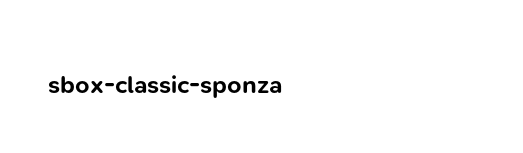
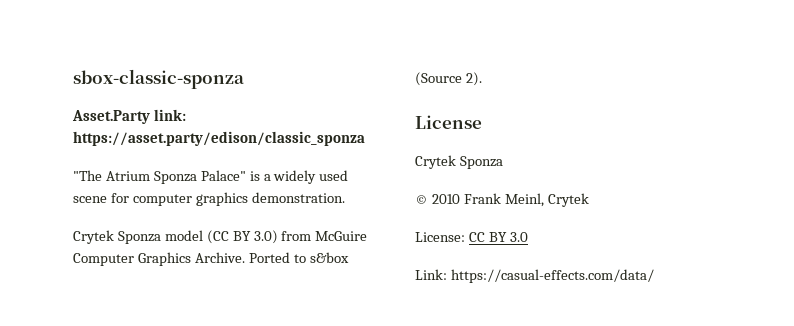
+ Asset.Party link: https://asset.party/edison/classic_sponza
+ "The Atrium Sponza Palace" is a widely used scene for computer graphics demonstration.
+ Crytek Sponza model (CC BY 3.0) from McGuire Computer Graphics Archive. Ported to s&box (Source 2).
+ License
+ Crytek Sponza
+ © 2010 Frank Meinl, Crytek
+ License: CC BY 3.0
+ Link: https://casual-effects.com/data/

